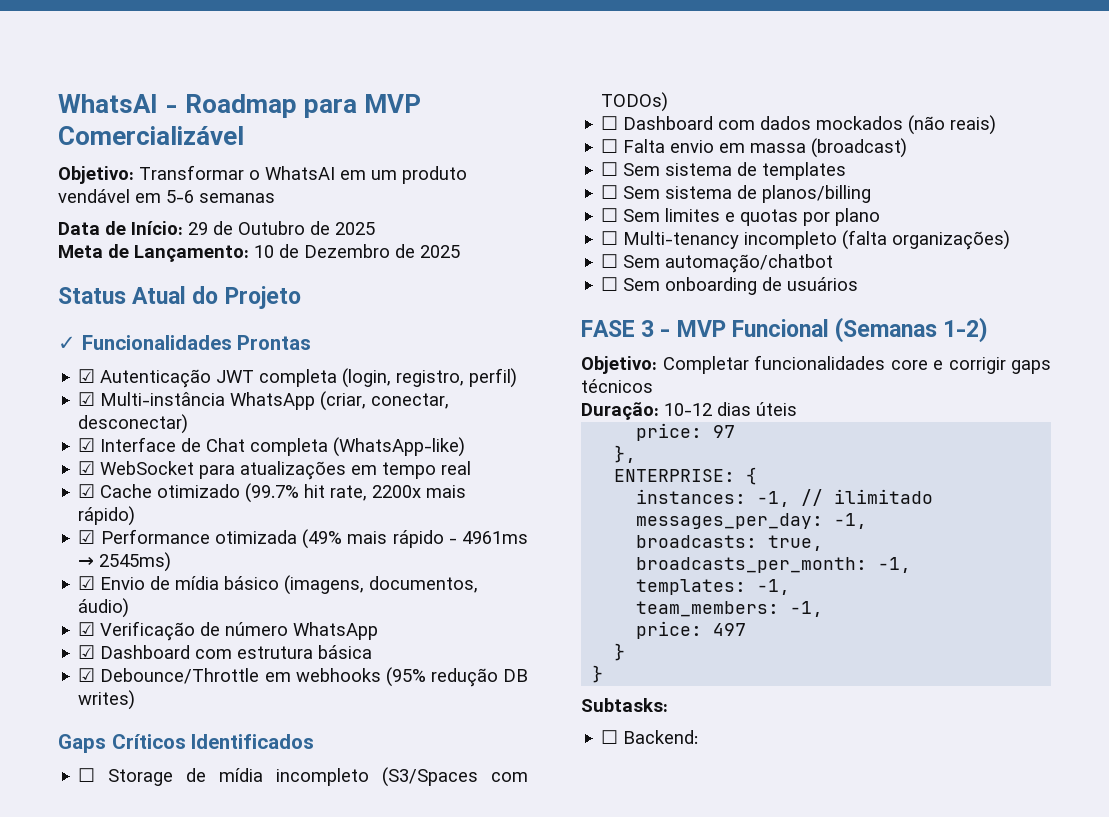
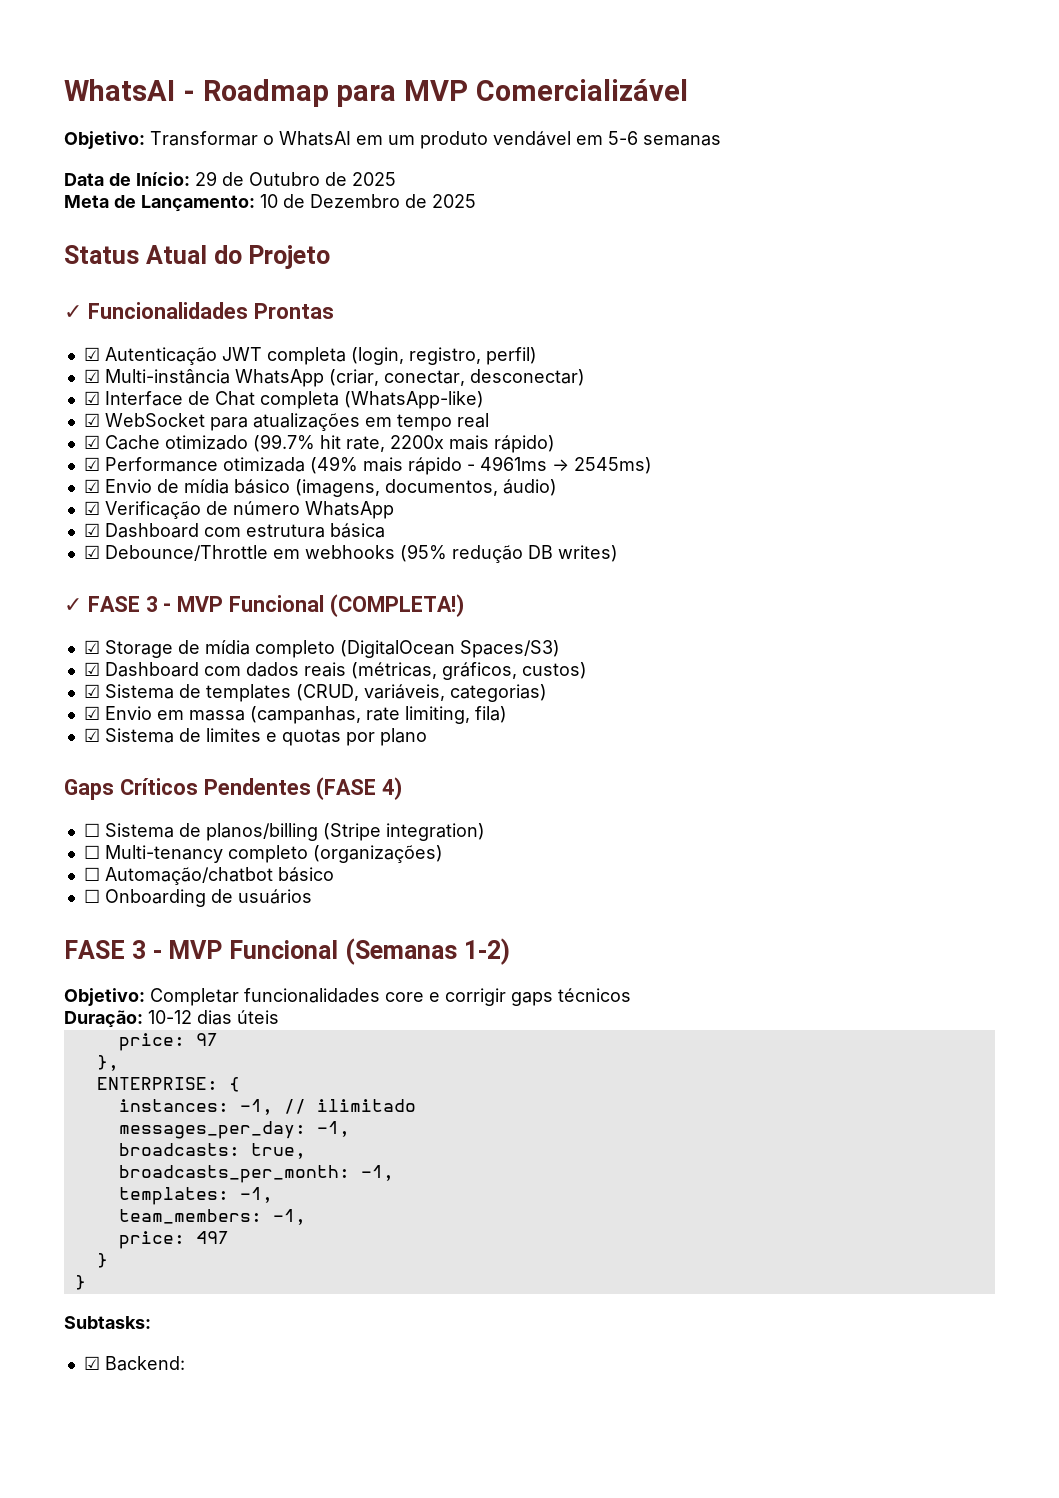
- Gaps Críticos Identificados
- ☐ Storage de mídia incompleto (S3/Spaces com TODOs)
- ☐ Dashboard com dados mockados (não reais)
- ☐ Falta envio em massa (broadcast)
- ☐ Sem sistema de templates
- ☐ Sem sistema de planos/billing
- ☐ Sem limites e quotas por plano
+ ✓ FASE 3 - MVP Funcional (COMPLETA!)
+ ☑ Storage de mídia completo (DigitalOcean Spaces/S3)
+ ☑ Dashboard com dados reais (métricas, gráficos, custos)
+ ☑ Sistema de templates (CRUD, variáveis, categorias)
+ ☑ Envio em massa (campanhas, rate limiting, fila)
+ ☑ Sistema de limites e quotas por plano
+ Gaps Críticos Pendentes (FASE 4)
+ ☐ Sistema de planos/billing (Stripe integration)
- ☐ Multi-tenancy incompleto (falta organizações)
- ☐ Sem automação/chatbot
- ☐ Sem onboarding de usuários
+ ☐ Multi-tenancy completo (organizações)
+ ☐ Automação/chatbot básico
+ ☐ Onboarding de usuários
- ☐ Backend:
+ ☑ Backend:

